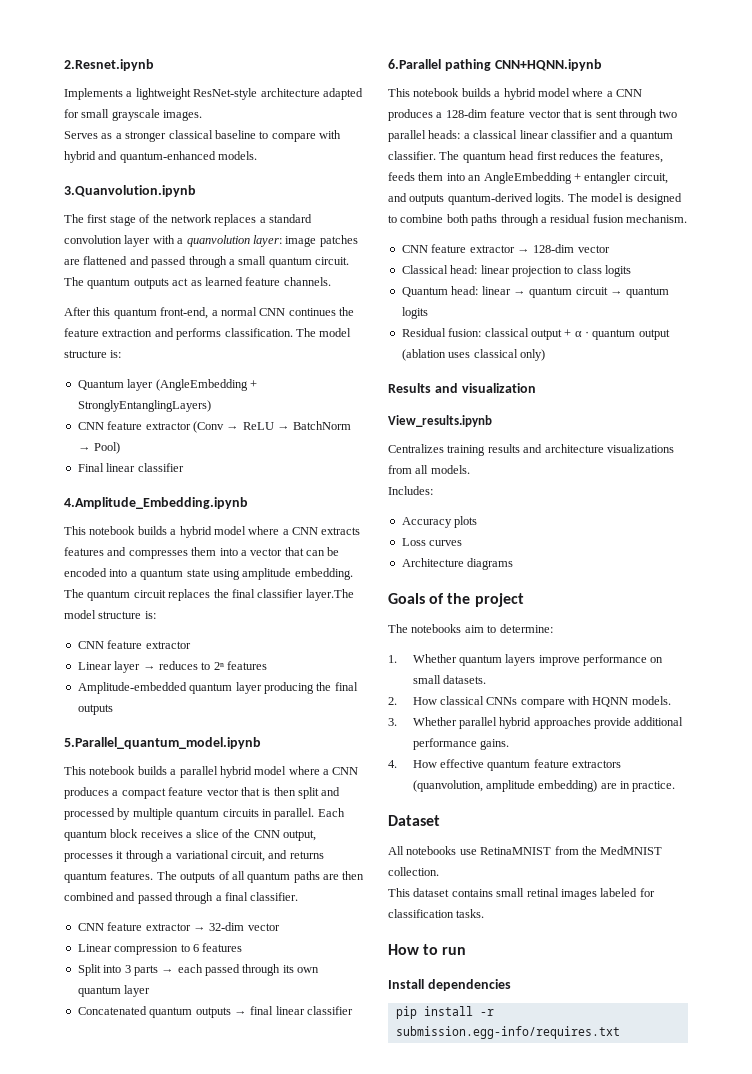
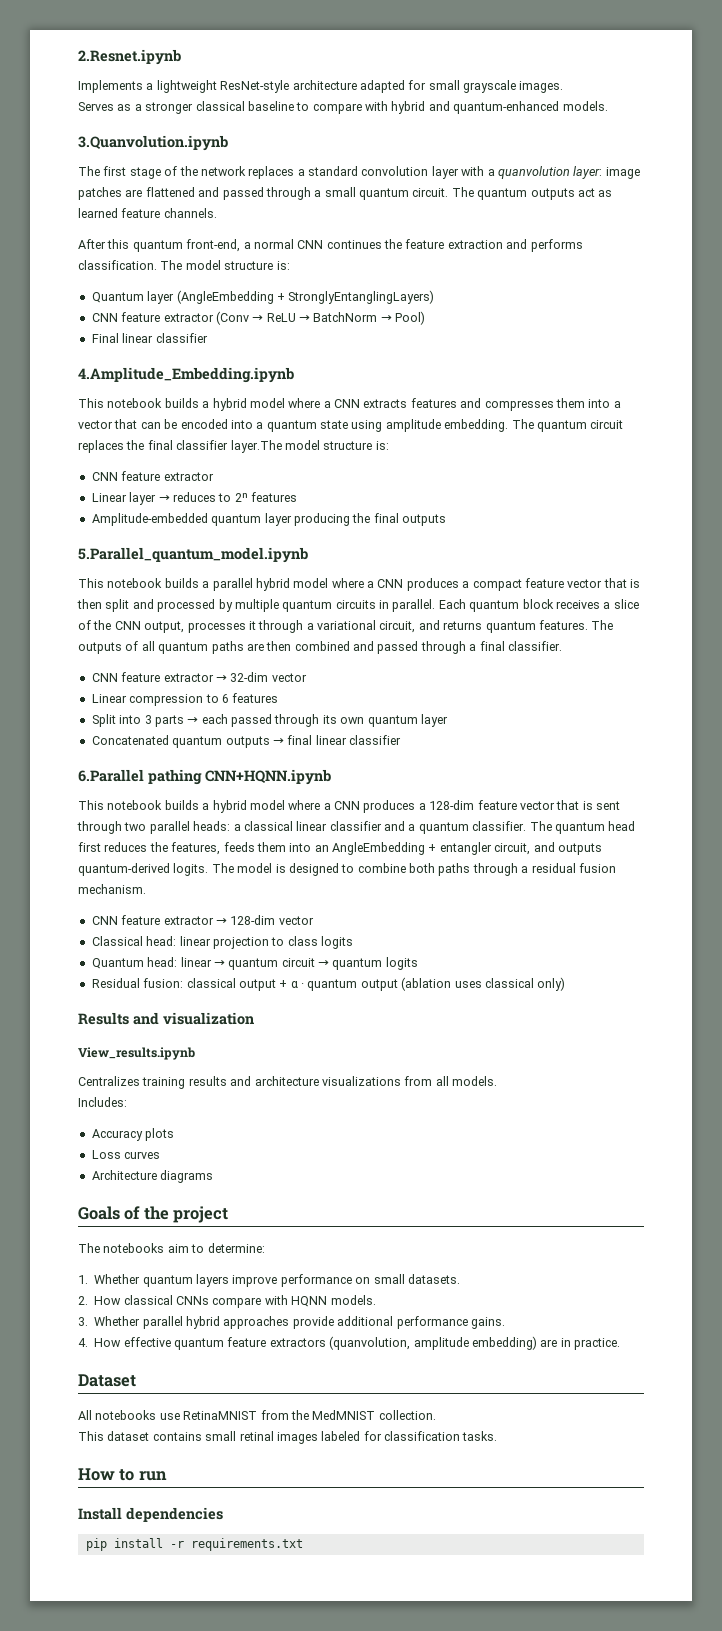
- pip install -r submission.egg-info/requires.txt
+ pip install -r requirements.txt

